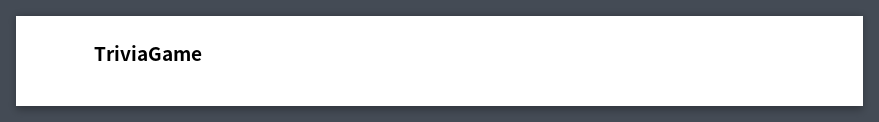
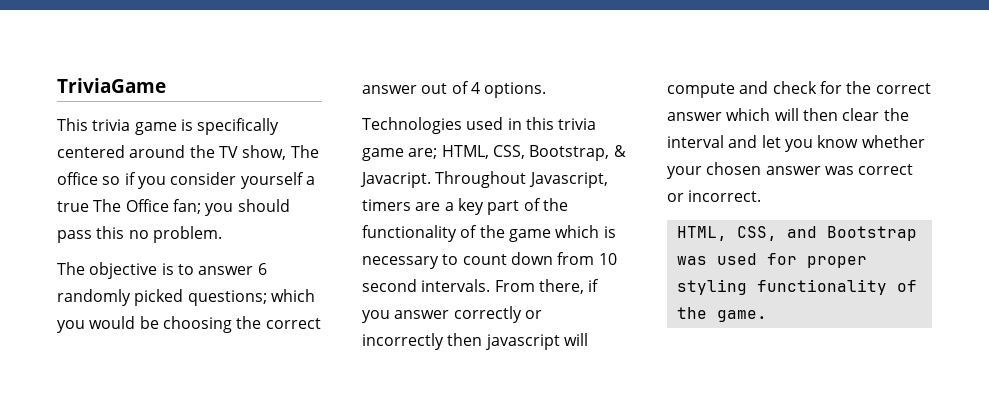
+ This trivia game is specifically centered around the TV show, The office so if you consider yourself a true The Office fan; you should pass this no problem.
+ The objective is to answer 6 randomly picked questions; which you would be choosing the correct answer out of 4 options.
+ Technologies used in this trivia game are; HTML, CSS, Bootstrap, & Javacript. Throughout Javascript, timers are a key part of the functionality of the game which is necessary to count down from 10 second intervals. From there, if you answer correctly or incorrectly then javascript will compute and check for the correct answer which will then clear the interval and let you know whether your chosen answer was correct or incorrect.
+ HTML, CSS, and Bootstrap was used for proper styling functionality of the game.

